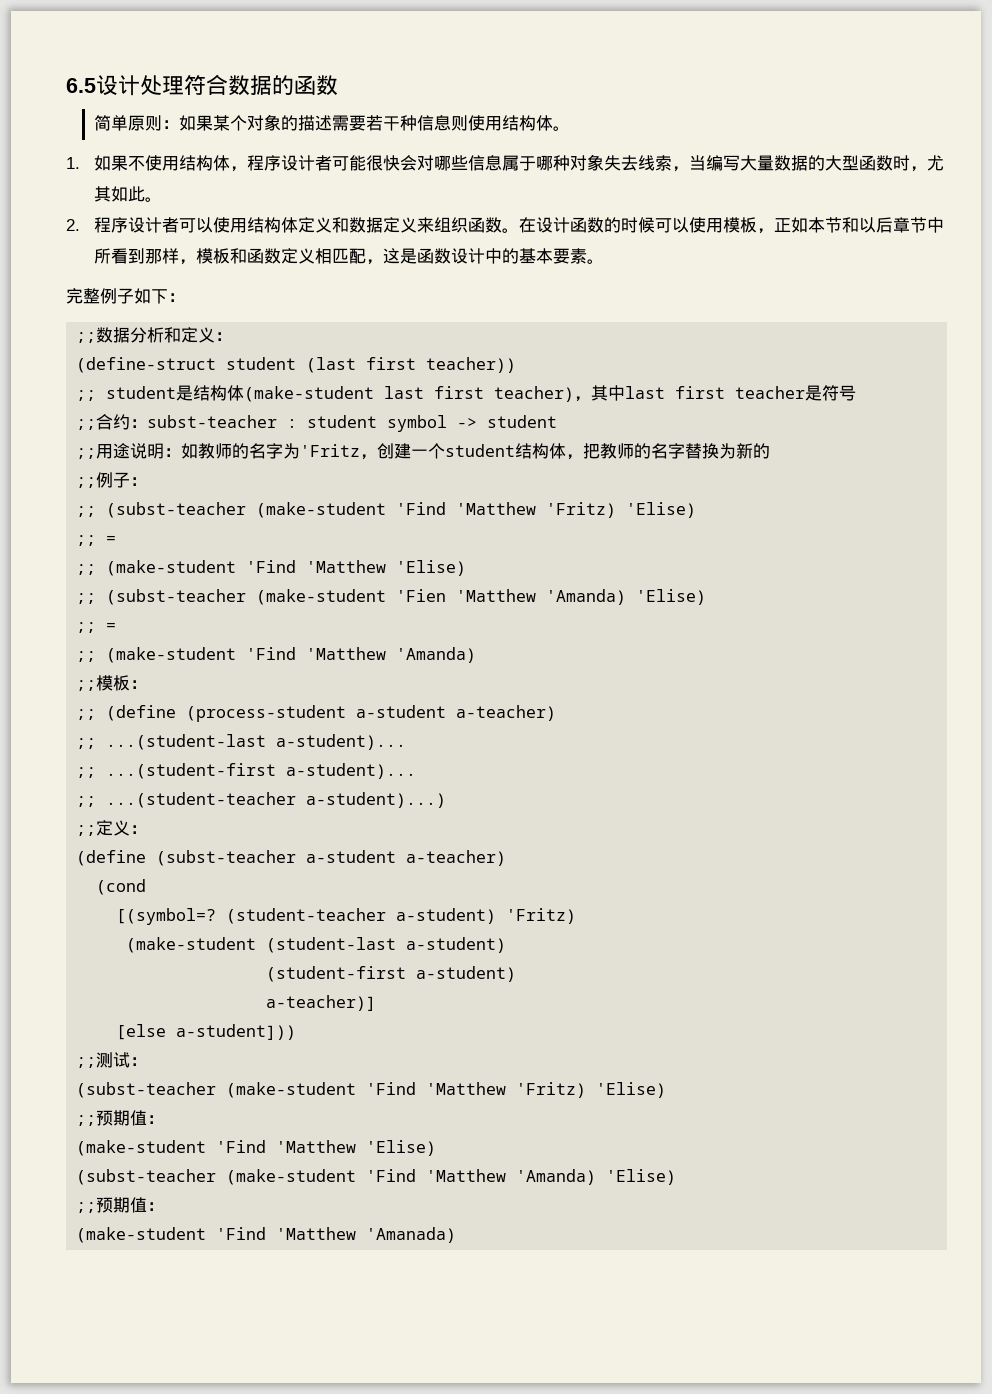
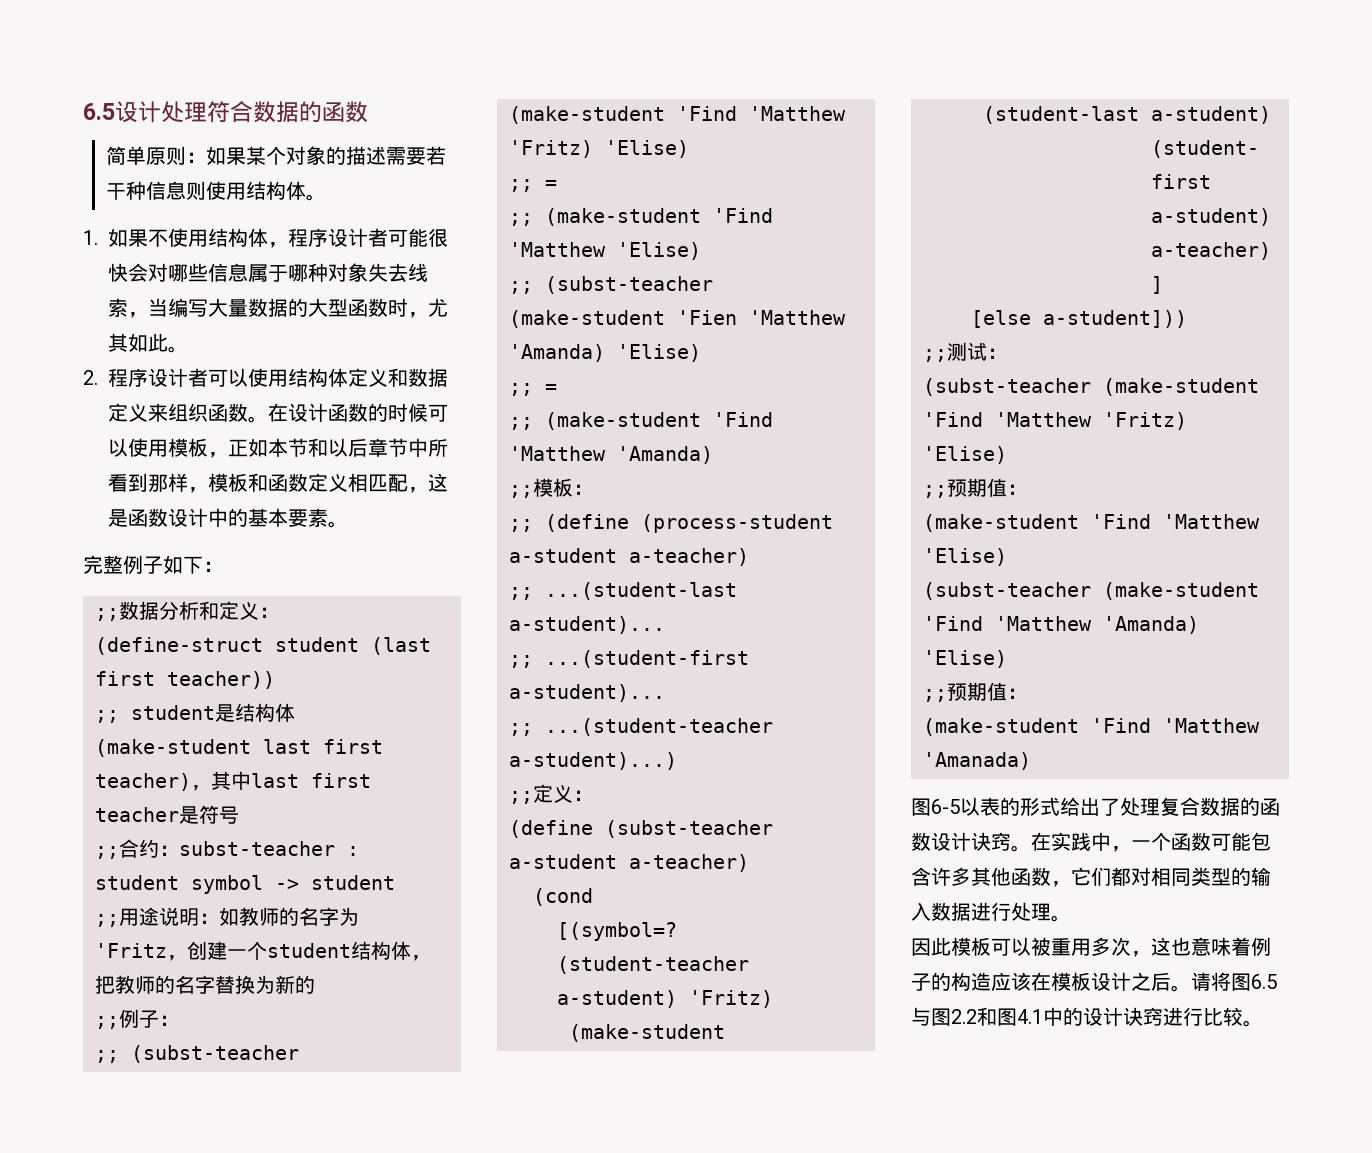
+ 图6-5以表的形式给出了处理复合数据的函数设计诀窍。在实践中，一个函数可能包含许多其他函数，它们都对相同类型的输入数据进行处理。
+ 因此模板可以被重用多次，这也意味着例子的构造应该在模板设计之后。请将图6.5与图2.2和图4.1中的设计诀窍进行比较。

